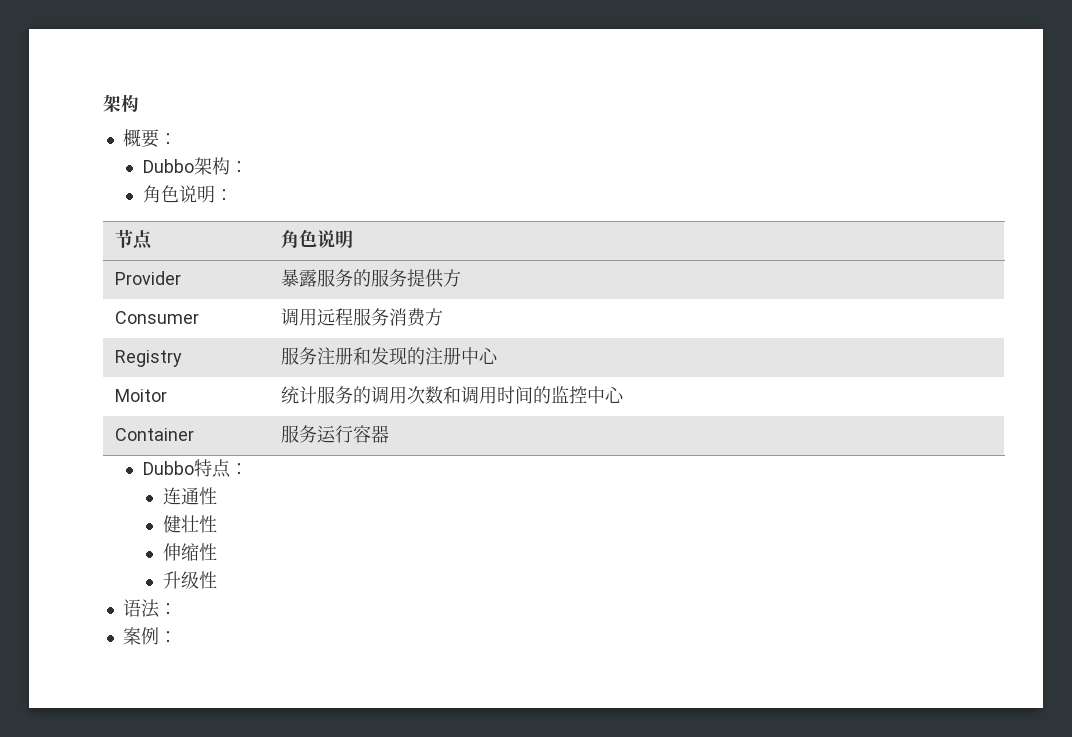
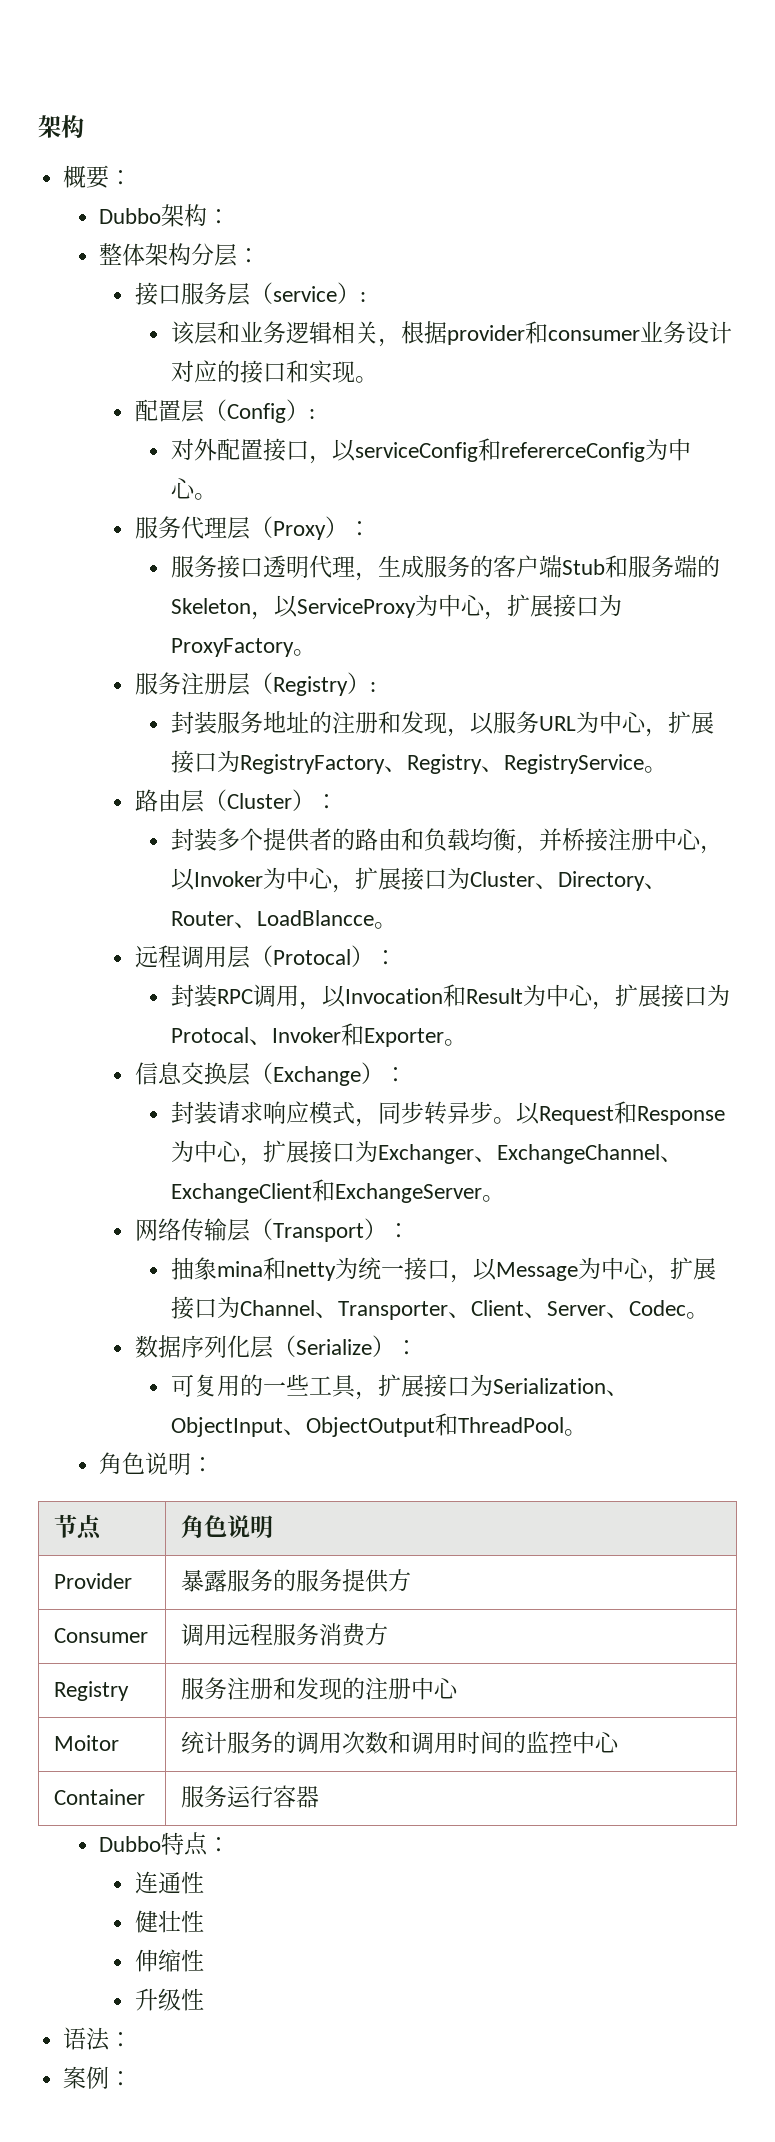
+ 整体架构分层：
+ 接口服务层（service）:
+ 该层和业务逻辑相关，根据provider和consumer业务设计对应的接口和实现。
+ 配置层（Config）:
+ 对外配置接口，以serviceConfig和refererceConfig为中心。
+ 服务代理层（Proxy）：
+ 服务接口透明代理，生成服务的客户端Stub和服务端的Skeleton，以ServiceProxy为中心，扩展接口为ProxyFactory。
+ 服务注册层（Registry）:
+ 封装服务地址的注册和发现，以服务URL为中心，扩展接口为RegistryFactory、Registry、RegistryService。
+ 路由层（Cluster）：
+ 封装多个提供者的路由和负载均衡，并桥接注册中心，以Invoker为中心，扩展接口为Cluster、Directory、Router、LoadBlancce。
+ 远程调用层（Protocal）：
+ 封装RPC调用，以Invocation和Result为中心，扩展接口为Protocal、Invoker和Exporter。
+ 信息交换层（Exchange）：
+ 封装请求响应模式，同步转异步。以Request和Response为中心，扩展接口为Exchanger、ExchangeChannel、ExchangeClient和ExchangeServer。
+ 网络传输层（Transport）：
+ 抽象mina和netty为统一接口，以Message为中心，扩展接口为Channel、Transporter、Client、Server、Codec。
+ 数据序列化层（Serialize）：
+ 可复用的一些工具，扩展接口为Serialization、ObjectInput、ObjectOutput和ThreadPool。

